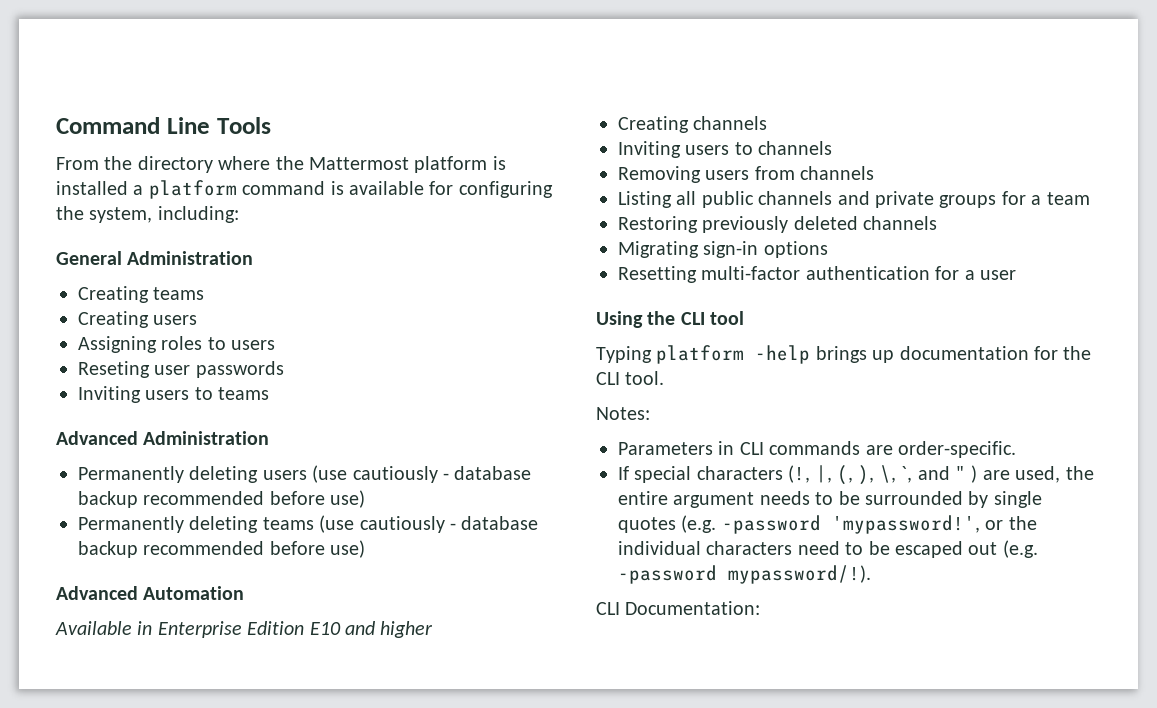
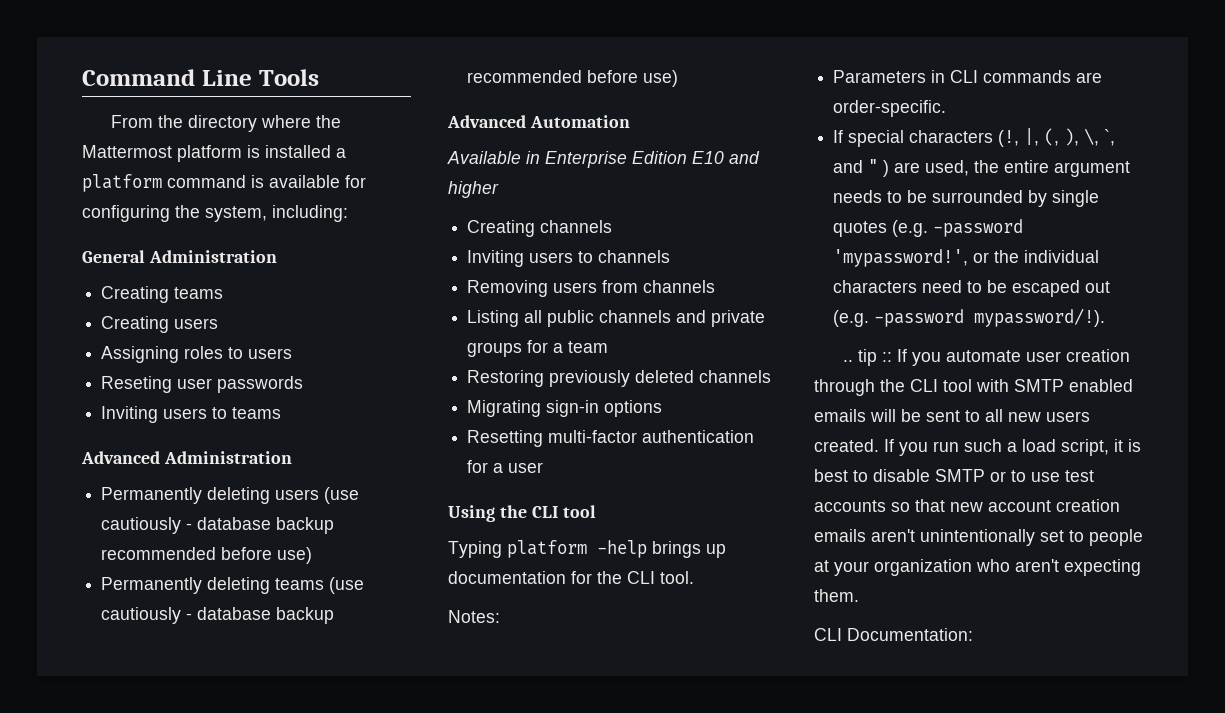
+ .. tip :: If you automate user creation through the CLI tool with SMTP enabled emails will be sent to all new users created. If you run such a load script, it is best to disable SMTP or to use test accounts so that new account creation emails aren't unintentionally set to people at your organization who aren't expecting them.

